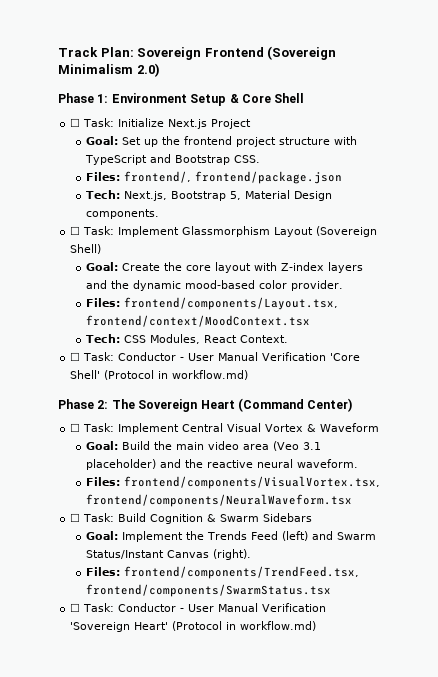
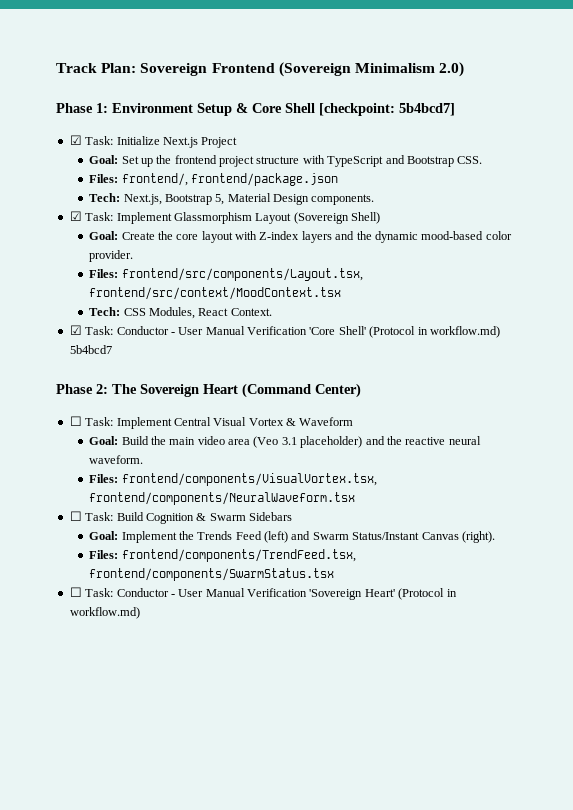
- Phase 1: Environment Setup & Core Shell
- ☐ Task: Initialize Next.js Project
+ Phase 1: Environment Setup & Core Shell [checkpoint: 5b4bcd7]
+ ☑ Task: Initialize Next.js Project
- ☐ Task: Implement Glassmorphism Layout (Sovereign Shell)
+ ☑ Task: Implement Glassmorphism Layout (Sovereign Shell)
- Files: frontend/components/Layout.tsx, frontend/context/MoodContext.tsx
+ Files: frontend/src/components/Layout.tsx, frontend/src/context/MoodContext.tsx
- ☐ Task: Conductor - User Manual Verification 'Core Shell' (Protocol in workflow.md)
+ ☑ Task: Conductor - User Manual Verification 'Core Shell' (Protocol in workflow.md) 5b4bcd7

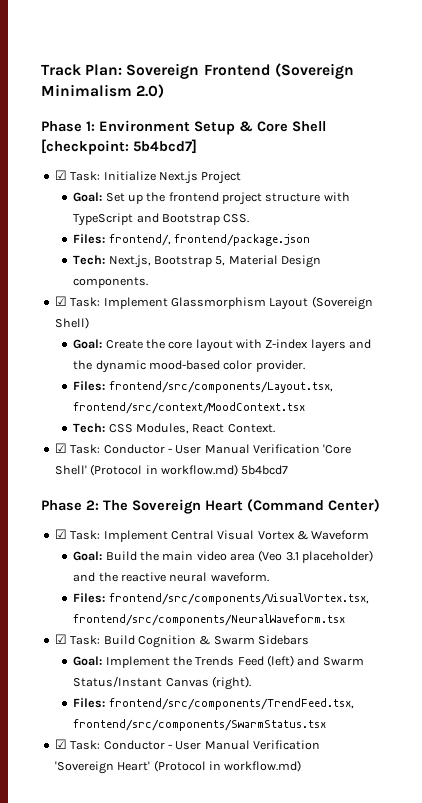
- ☐ Task: Implement Central Visual Vortex & Waveform
+ ☑ Task: Implement Central Visual Vortex & Waveform
- Files: frontend/components/VisualVortex.tsx, frontend/components/NeuralWaveform.tsx
- ☐ Task: Build Cognition & Swarm Sidebars
+ Files: frontend/src/components/VisualVortex.tsx, frontend/src/components/NeuralWaveform.tsx
+ ☑ Task: Build Cognition & Swarm Sidebars
- Files: frontend/components/TrendFeed.tsx, frontend/components/SwarmStatus.tsx
- ☐ Task: Conductor - User Manual Verification 'Sovereign Heart' (Protocol in workflow.md)
+ Files: frontend/src/components/TrendFeed.tsx, frontend/src/components/SwarmStatus.tsx
+ ☑ Task: Conductor - User Manual Verification 'Sovereign Heart' (Protocol in workflow.md)

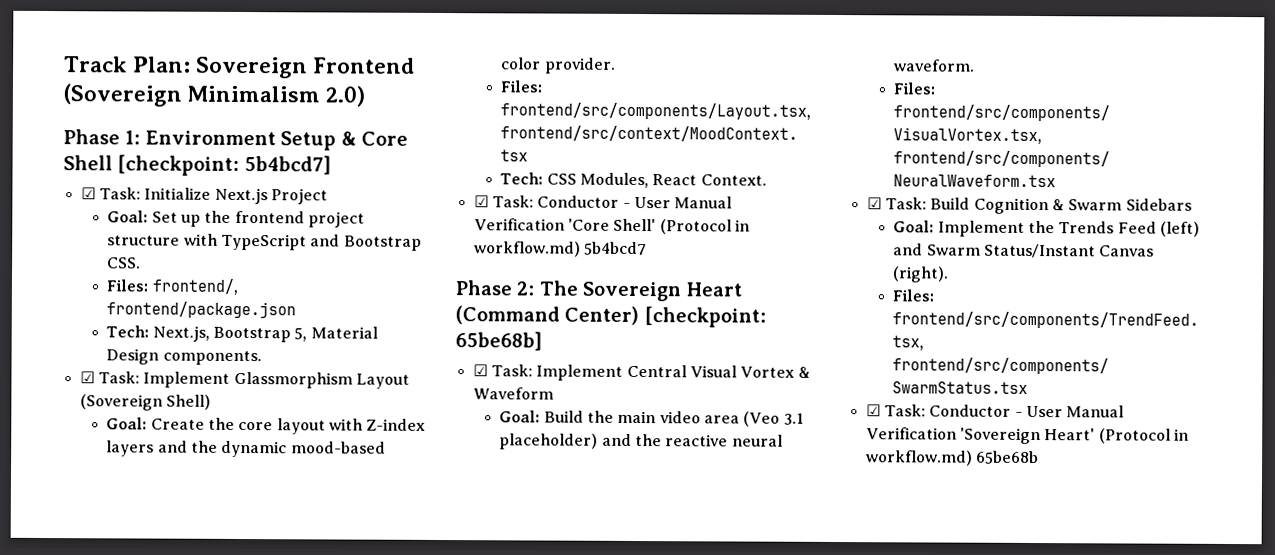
- Phase 2: The Sovereign Heart (Command Center)
+ Phase 2: The Sovereign Heart (Command Center) [checkpoint: 65be68b]
- ☑ Task: Conductor - User Manual Verification 'Sovereign Heart' (Protocol in workflow.md)
+ ☑ Task: Conductor - User Manual Verification 'Sovereign Heart' (Protocol in workflow.md) 65be68b

